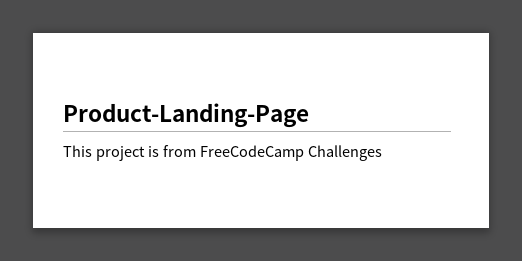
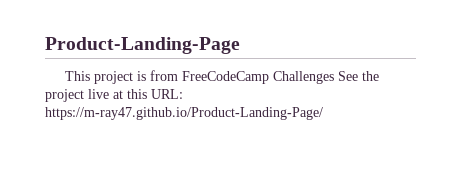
- This project is from FreeCodeCamp Challenges
+ This project is from FreeCodeCamp Challenges See the project live at this URL: https://m-ray47.github.io/Product-Landing-Page/

